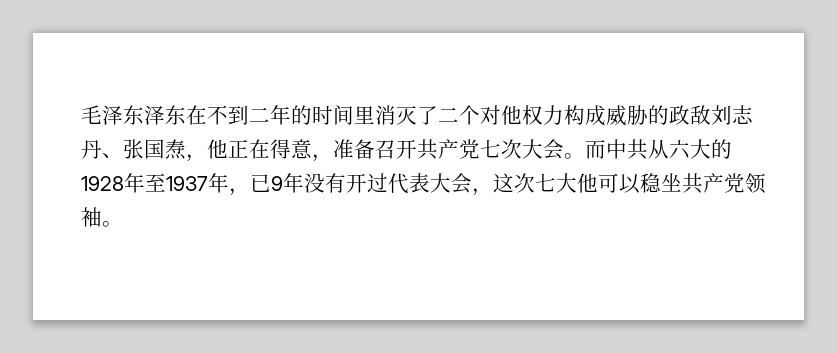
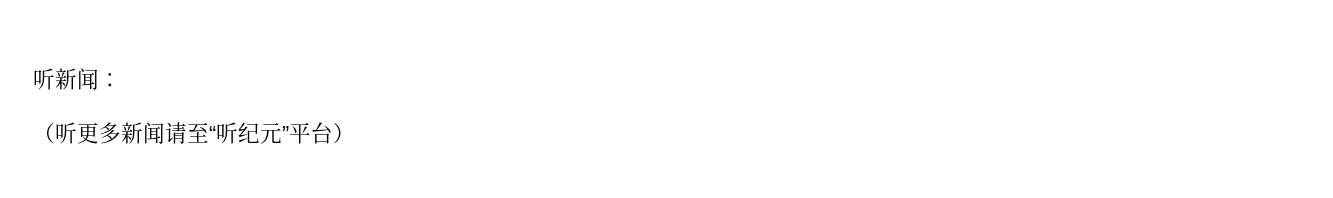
- 毛泽东泽东在不到二年的时间里消灭了二个对他权力构成威胁的政敌刘志丹、张国焘，他正在得意，准备召开共产党七次大会。而中共从六大的1928年至1937年，已9年没有开过代表大会，这次七大他可以稳坐共产党领袖。
+ 听新闻：
+ （听更多新闻请至“听纪元”平台）

